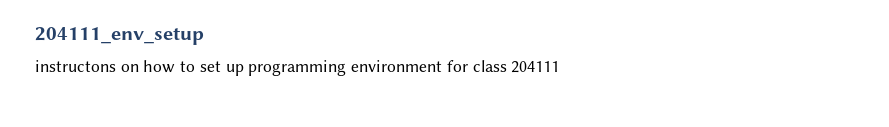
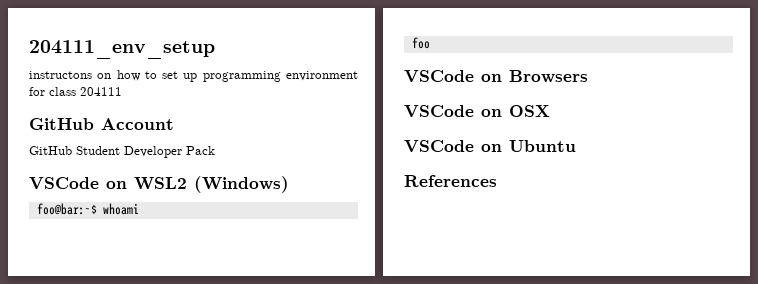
+ GitHub Account
+ GitHub Student Developer Pack
+ VSCode on WSL2 (Windows)
+ foo@bar:~$ whoami
+ foo
+ VSCode on Browsers
+ VSCode on OSX
+ VSCode on Ubuntu
+ References

